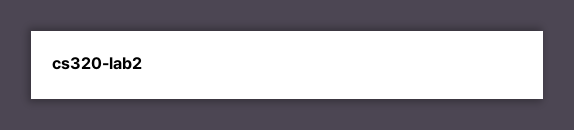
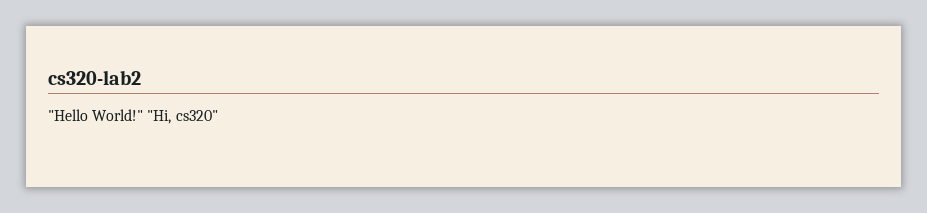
+ "Hello World!" "Hi, cs320"

